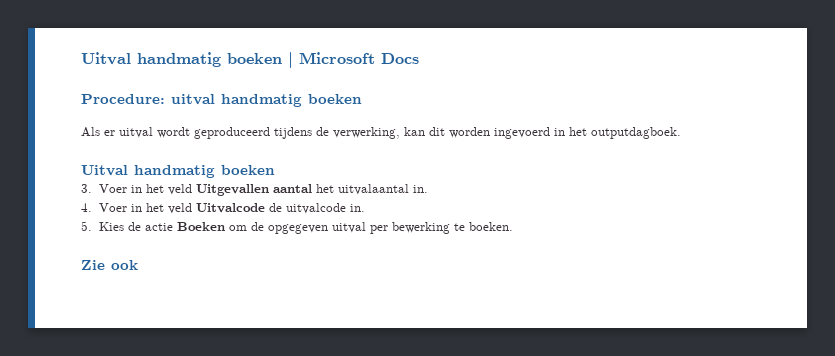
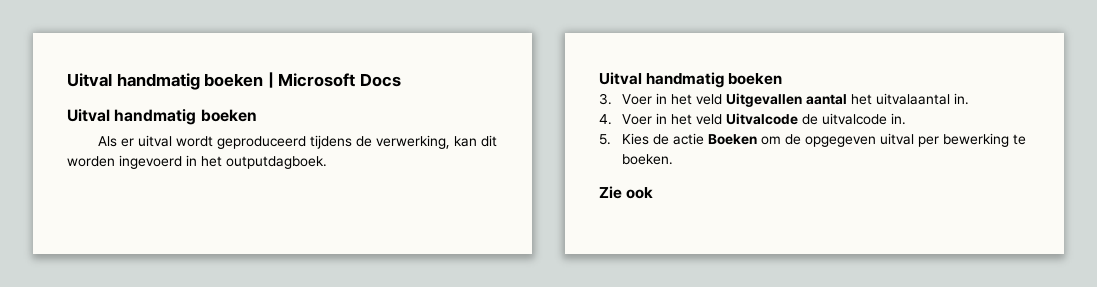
  Uitval handmatig boeken | Microsoft Docs
- Procedure: uitval handmatig boeken
+ Uitval handmatig boeken

